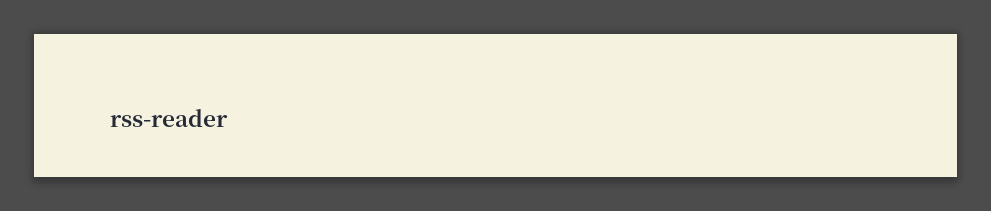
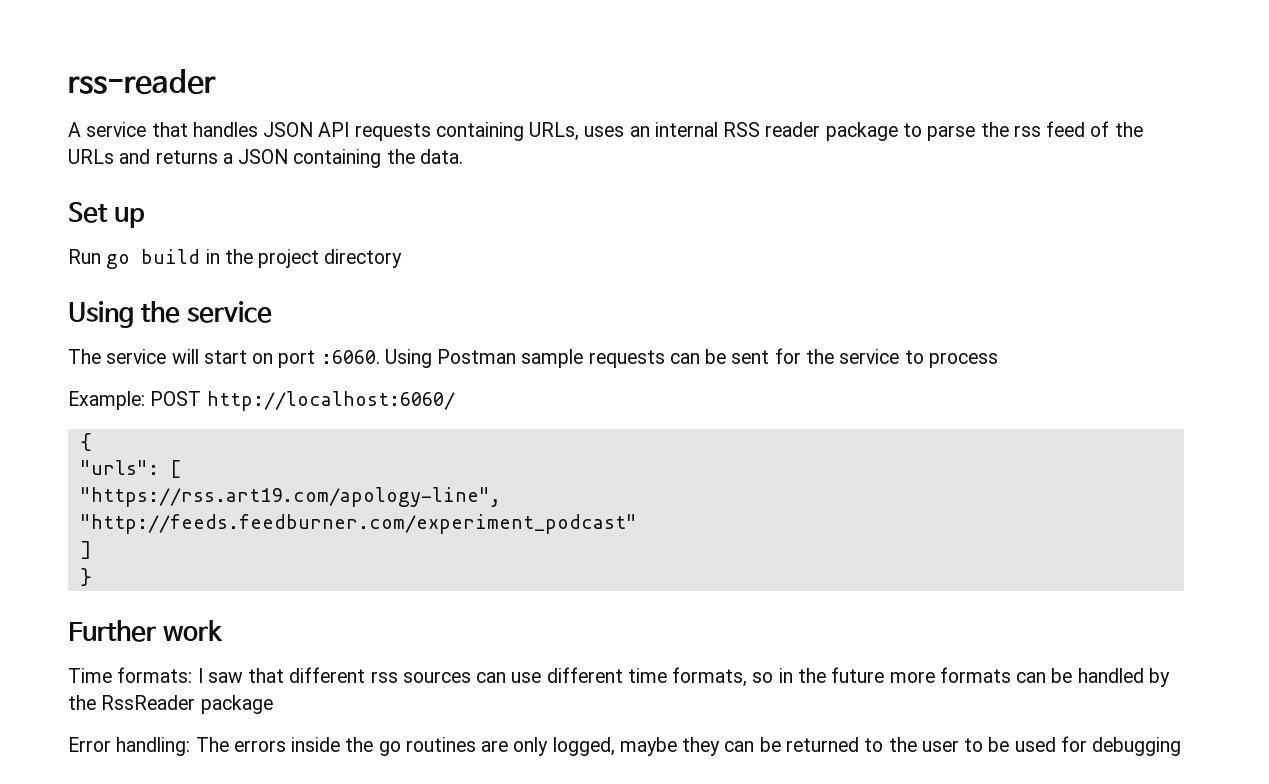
+ A service that handles JSON API requests containing URLs, uses an internal RSS reader package to parse the rss feed of the URLs and returns a JSON containing the data.
+ Set up
+ Run go build in the project directory
+ Using the service
+ The service will start on port :6060. Using Postman sample requests can be sent for the service to process
+ Example: POST http://localhost:6060/
+ {
+ "urls": [
+ "https://rss.art19.com/apology-line",
+ "http://feeds.feedburner.com/experiment_podcast"
+ ]
+ }
+ Further work
+ Time formats: I saw that different rss sources can use different time formats, so in the future more formats can be handled by the RssReader package
+ Error handling: The errors inside the go routines are only logged, maybe they can be returned to the user to be used for debugging

